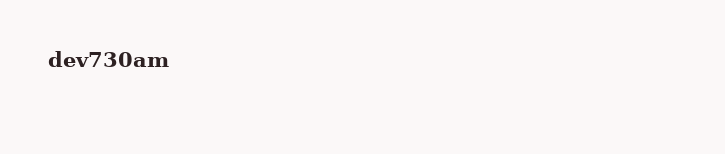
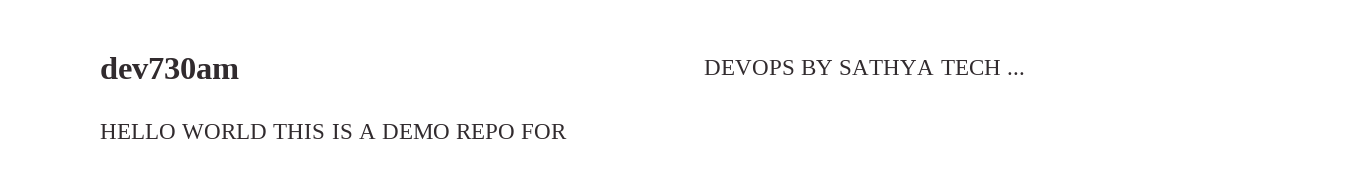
+ HELLO WORLD THIS IS A DEMO REPO FOR DEVOPS BY SATHYA TECH ...

